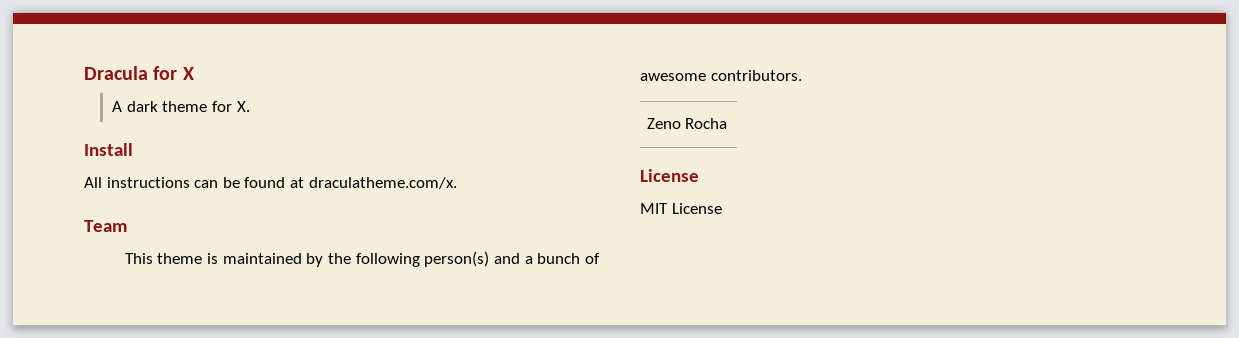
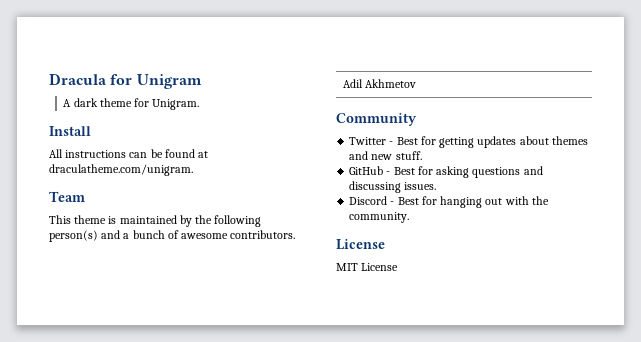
- Dracula for X
+ Dracula for Unigram
- A dark theme for X.
+ A dark theme for Unigram.
- All instructions can be found at draculatheme.com/x.
+ All instructions can be found at draculatheme.com/unigram.
- Zeno Rocha
+ Adil Akhmetov
+ Community
+ Twitter - Best for getting updates about themes and new stuff.
+ GitHub - Best for asking questions and discussing issues.
+ Discord - Best for hanging out with the community.

